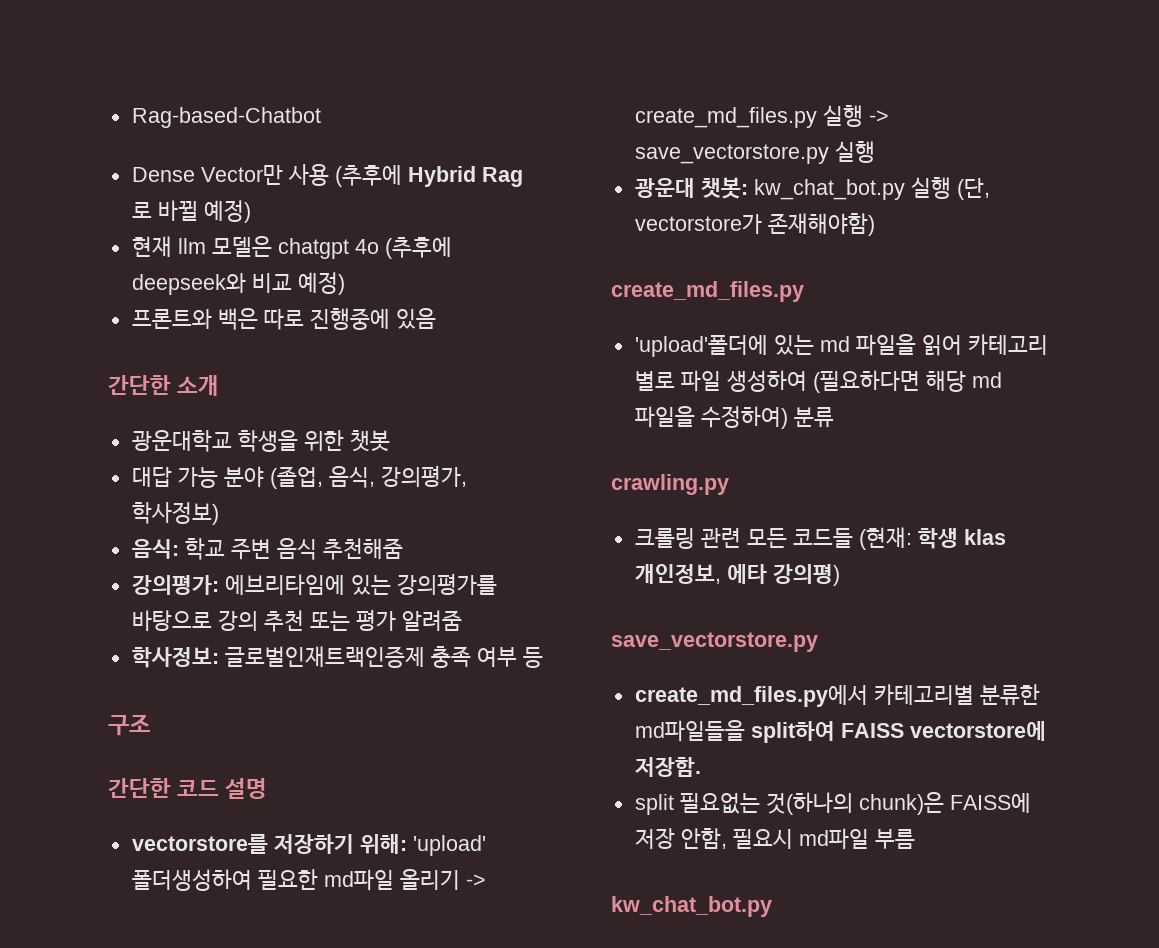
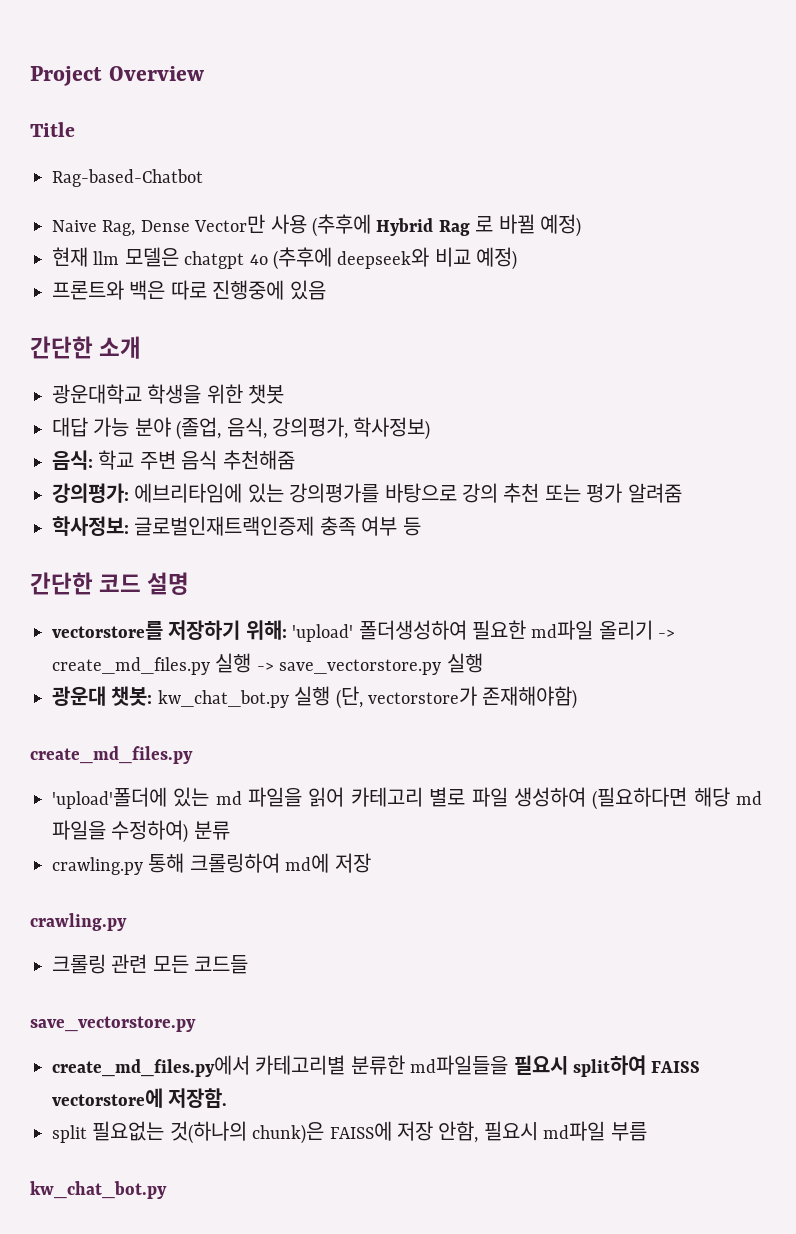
+ Project Overview
+ Title
- Dense Vector만 사용 (추후에 Hybrid Rag 로 바뀔 예정)
+ Naive Rag, Dense Vector만 사용 (추후에 Hybrid Rag 로 바뀔 예정)
- 구조
+ crawling.py 통해 크롤링하여 md에 저장
- 크롤링 관련 모든 코드들 (현재: 학생 klas 개인정보, 에타 강의평)
+ 크롤링 관련 모든 코드들
- create_md_files.py에서 카테고리별 분류한 md파일들을 split하여 FAISS vectorstore에 저장함.
+ create_md_files.py에서 카테고리별 분류한 md파일들을 필요시 split하여 FAISS vectorstore에 저장함.

